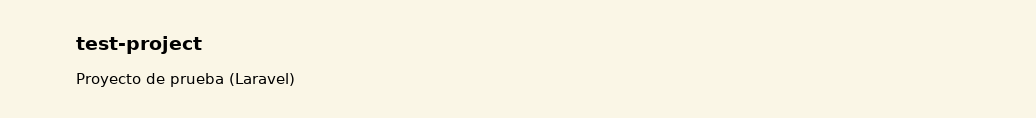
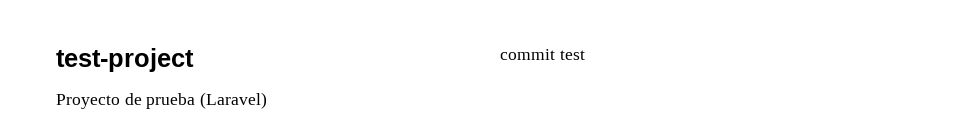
+ commit test

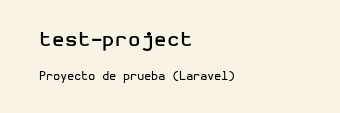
- commit test

